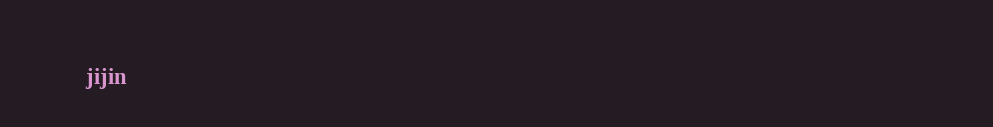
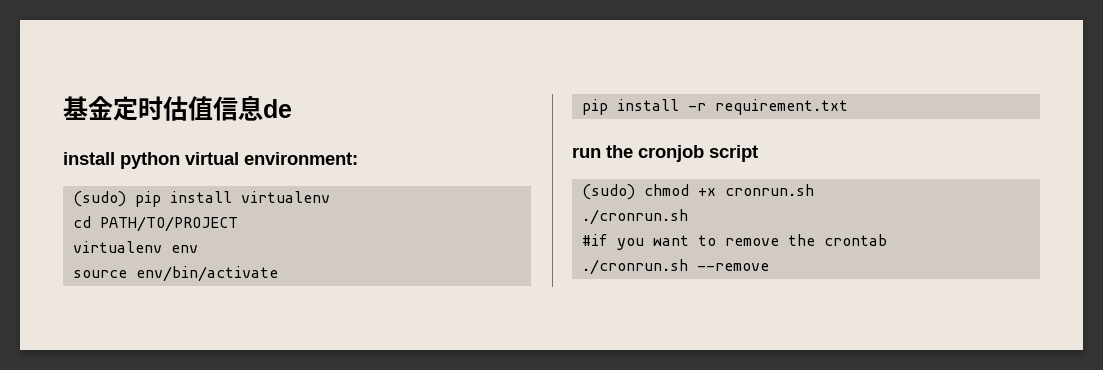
- jijin
+ 基金定时估值信息de
+ install python virtual environment:
+ (sudo) pip install virtualenv
+ cd PATH/TO/PROJECT
+ virtualenv env
+ source env/bin/activate
+ pip install -r requirement.txt
+ run the cronjob script
+ (sudo) chmod +x cronrun.sh
+ ./cronrun.sh
+ #if you want to remove the crontab
+ ./cronrun.sh --remove

